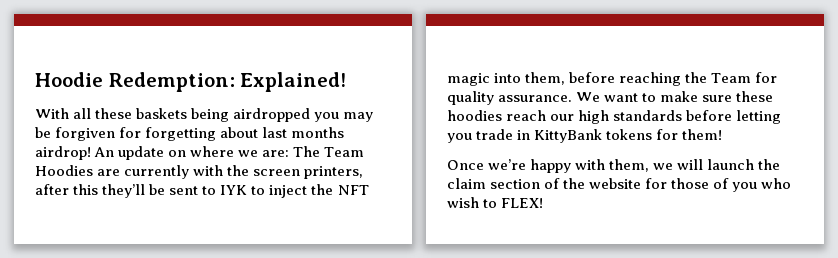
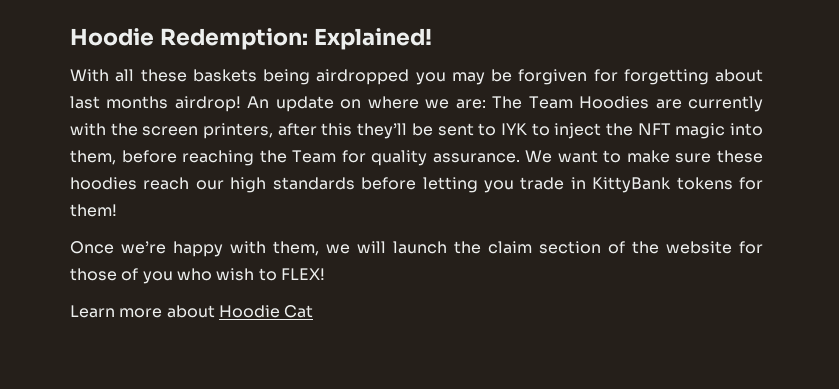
+ Learn more about Hoodie Cat

